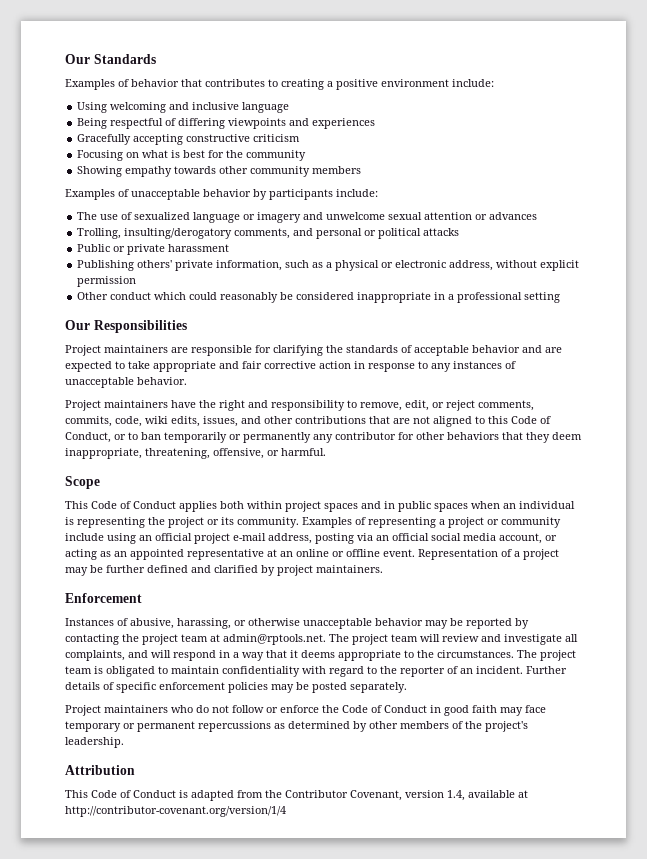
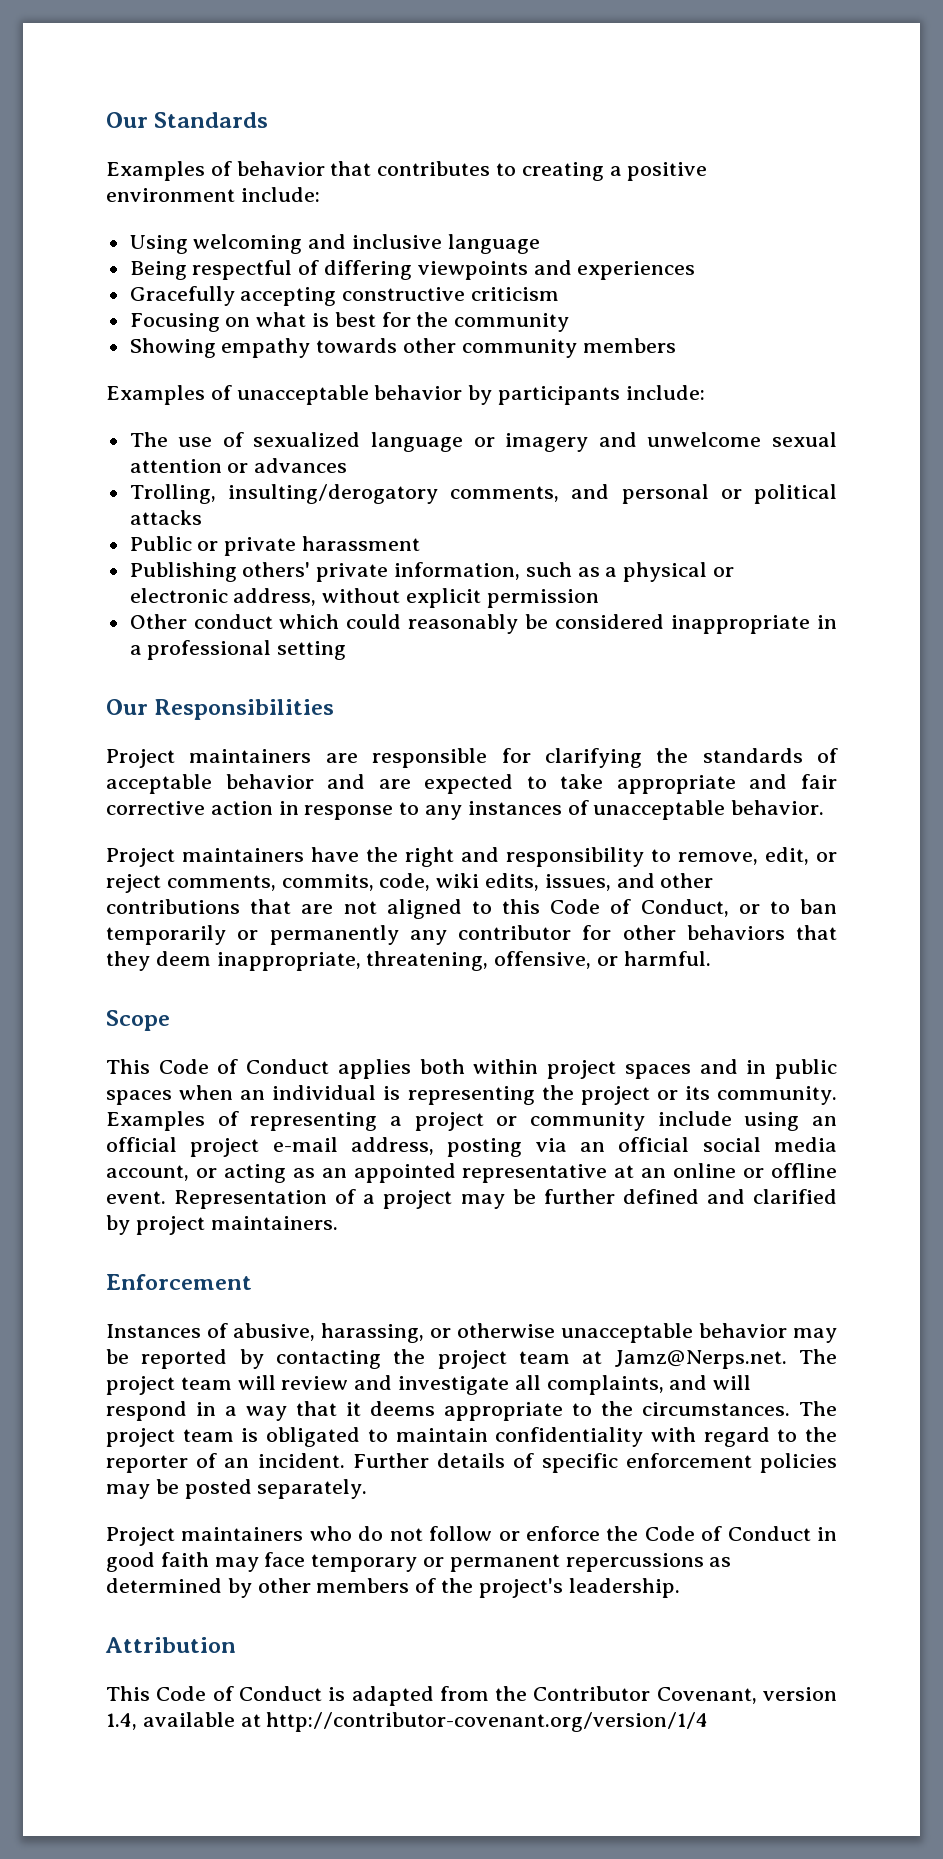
- Instances of abusive, harassing, or otherwise unacceptable behavior may be reported by contacting the project team at admin@rptools.net. The project team will review and investigate all complaints, and will respond in a way that it deems appropriate to the circumstances.
+ Instances of abusive, harassing, or otherwise unacceptable behavior may be reported by contacting the project team at Jamz@Nerps.net. The project team will review and investigate all complaints, and will respond in a way that it deems appropriate to the circumstances.

